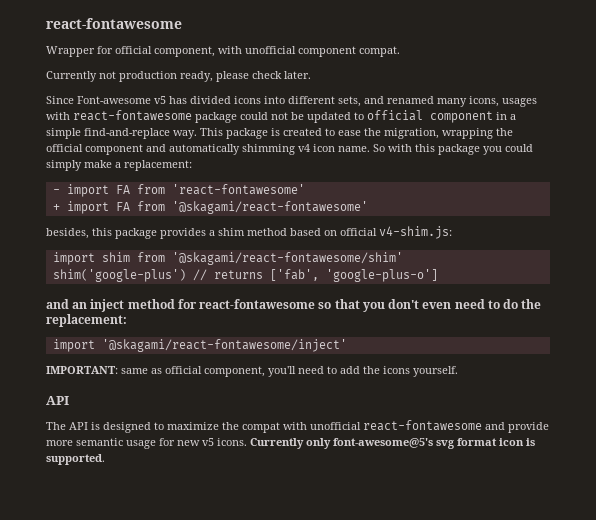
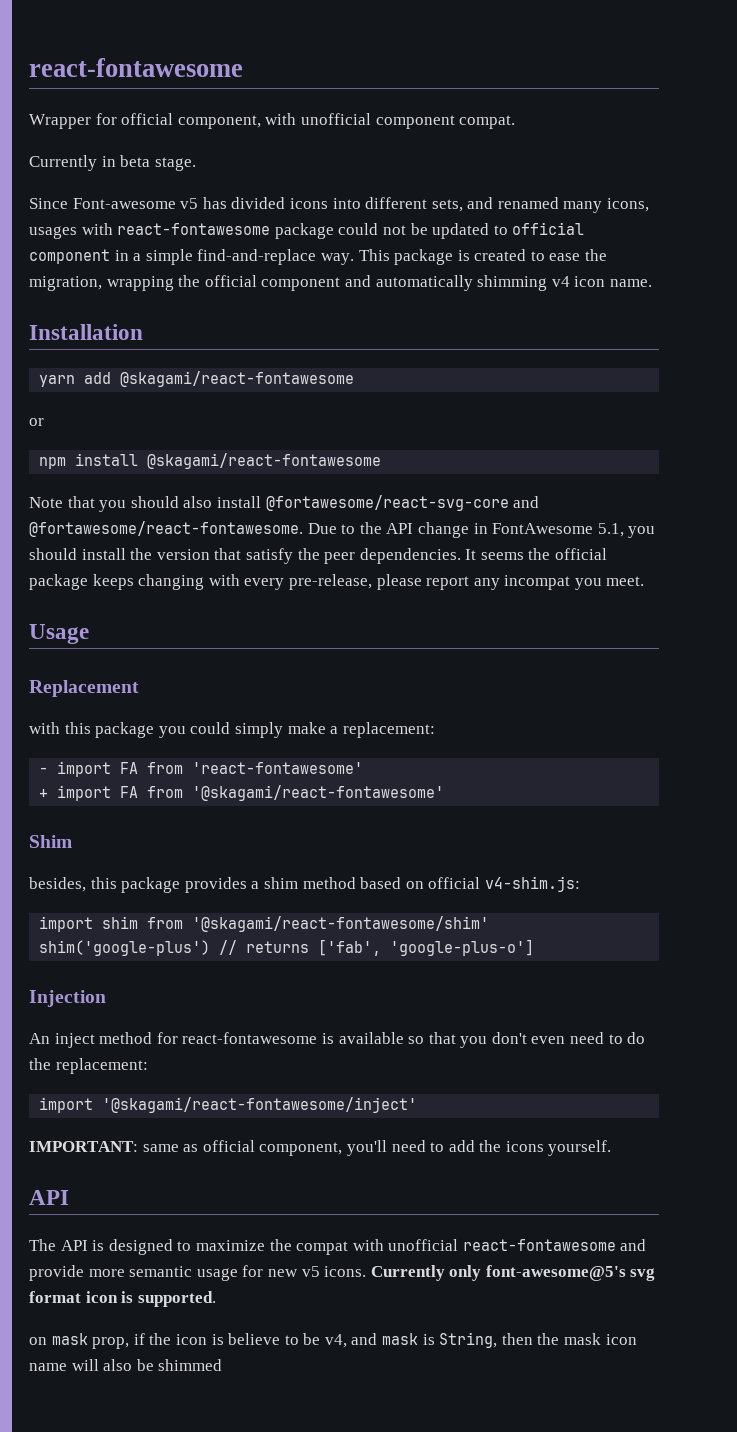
- Currently not production ready, please check later.
+ Currently in beta stage.
- This package is created to ease the migration, wrapping the official component and automatically shimming v4 icon name. So with this package you could simply make a replacement:
+ This package is created to ease the migration, wrapping the official component and automatically shimming v4 icon name.
+ Installation
+ yarn add @skagami/react-fontawesome
+ or
+ npm install @skagami/react-fontawesome
+ Note that you should also install @fortawesome/react-svg-core and @fortawesome/react-fontawesome. Due to the API change in FontAwesome 5.1, you should install the version that satisfy the peer dependencies. It seems the official package keeps changing with every pre-release, please report any incompat you meet.
+ Usage
+ Replacement
+ with this package you could simply make a replacement:
+ Shim
- and an inject method for react-fontawesome so that you don't even need to do the replacement:
+ Injection
+ An inject method for react-fontawesome is available so that you don't even need to do the replacement:
+ on mask prop, if the icon is believe to be v4, and mask is String, then the mask icon name will also be shimmed

